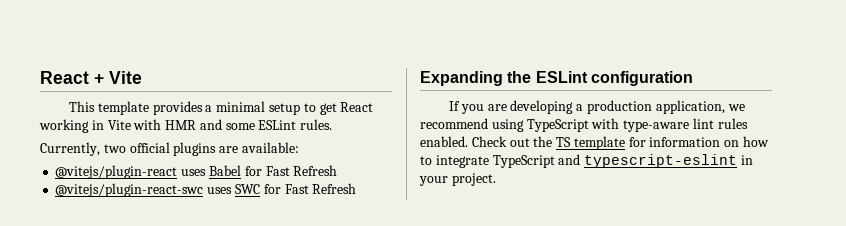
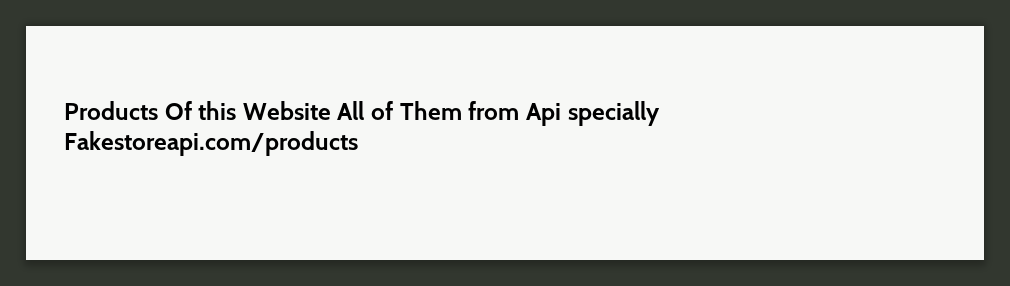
- React + Vite
- This template provides a minimal setup to get React working in Vite with HMR and some ESLint rules.
- Currently, two official plugins are available:
- @vitejs/plugin-react uses Babel for Fast Refresh
- @vitejs/plugin-react-swc uses SWC for Fast Refresh
- Expanding the ESLint configuration
- If you are developing a production application, we recommend using TypeScript with type-aware lint rules enabled. Check out the TS template for information on how to integrate TypeScript and typescript-eslint in your project.
+ Products Of this Website All of Them from Api specially Fakestoreapi.com/products

